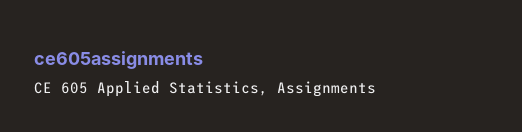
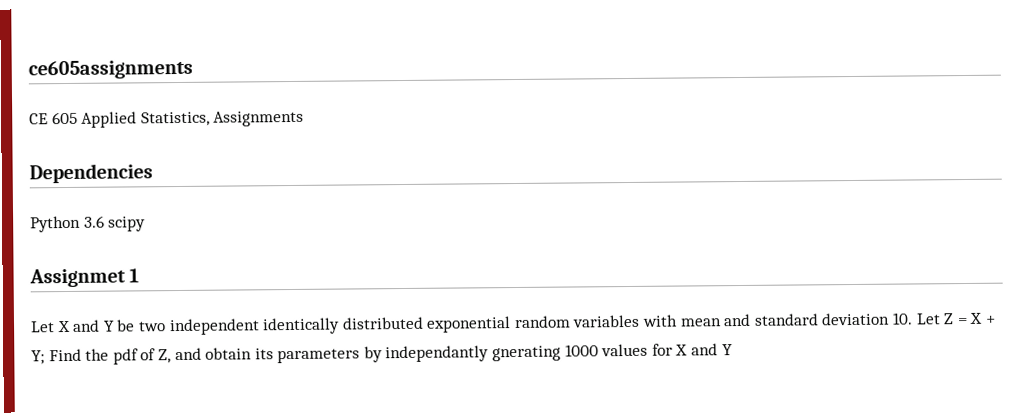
+ Dependencies
+ Python 3.6 scipy
+ Assignmet 1
+ Let X and Y be two independent identically distributed exponential random variables with mean and standard deviation 10. Let Z = X + Y; Find the pdf of Z, and obtain its parameters by independantly gnerating 1000 values for X and Y

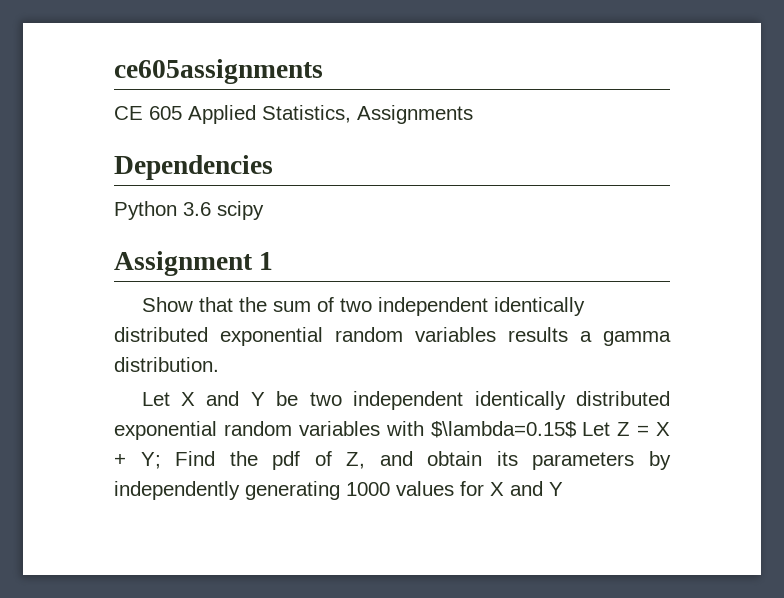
- Assignmet 1
+ Assignment 1
+ Show that the sum of two independent identically distributed exponential random variables results a gamma distribution.
- Let X and Y be two independent identically distributed exponential random variables with mean and standard deviation 10. Let Z = X + Y; Find the pdf of Z, and obtain its parameters by independantly gnerating 1000 values for X and Y
+ Let X and Y be two independent identically distributed exponential random variables with $\lambda=0.15$ Let Z = X + Y; Find the pdf of Z, and obtain its parameters by independently generating 1000 values for X and Y

